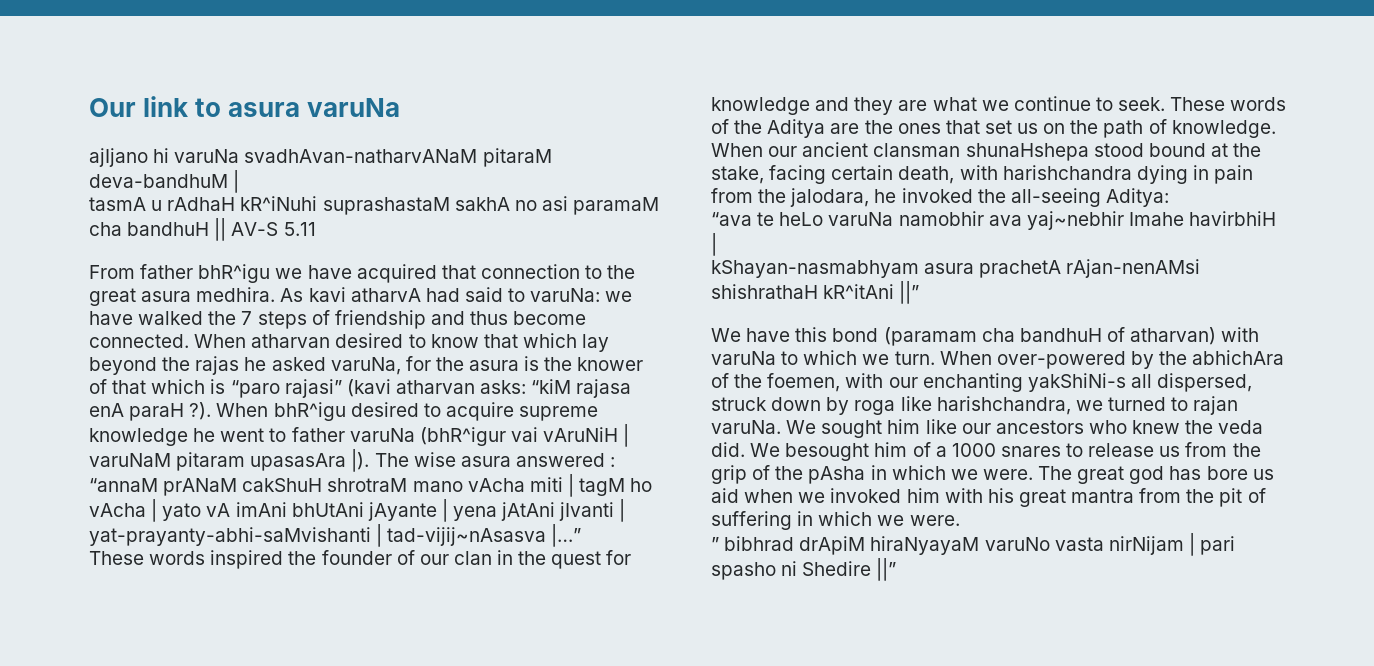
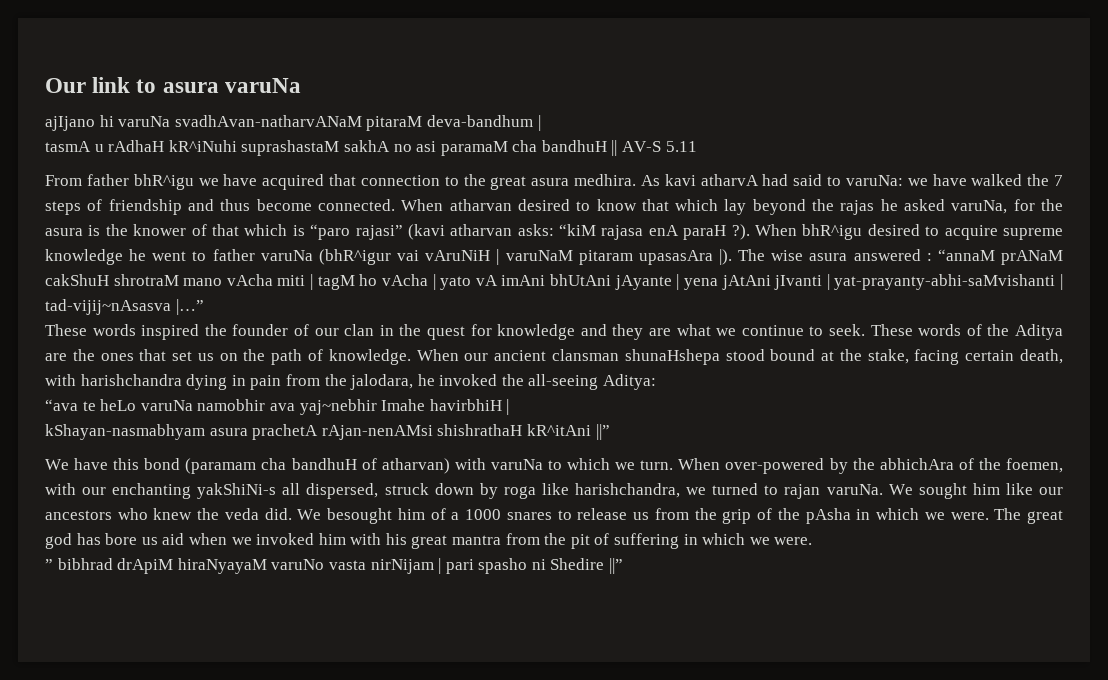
- ajIjano hi varuNa svadhAvan-natharvANaM pitaraM deva-bandhuM |
+ ajIjano hi varuNa svadhAvan-natharvANaM pitaraM deva-bandhum |

